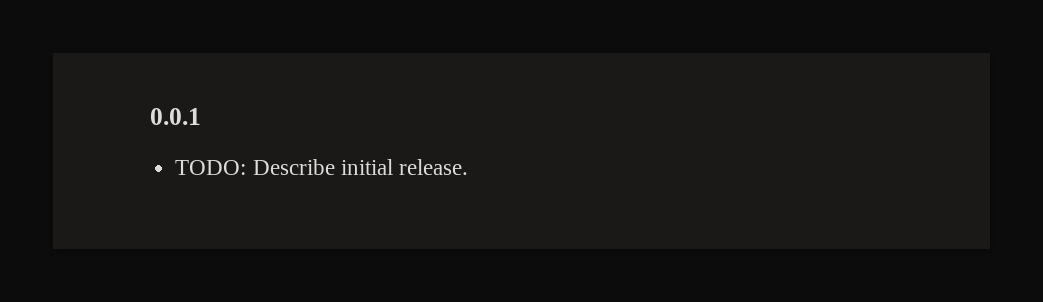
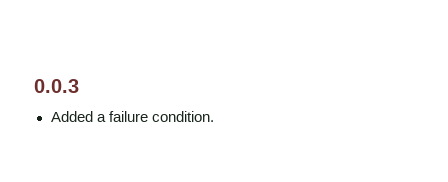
- 0.0.1
- TODO: Describe initial release.
+ 0.0.3
+ Added a failure condition.

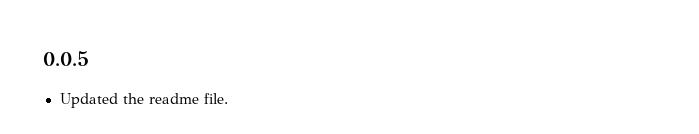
- 0.0.3
- Added a failure condition.
+ 0.0.5
+ Updated the readme file.

